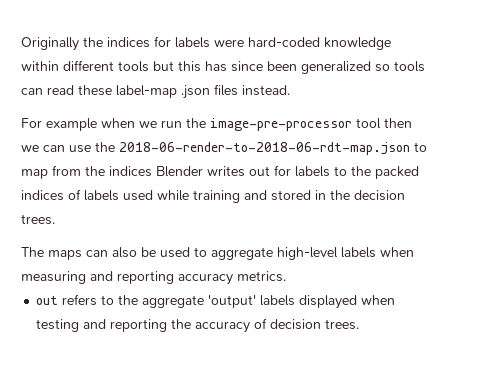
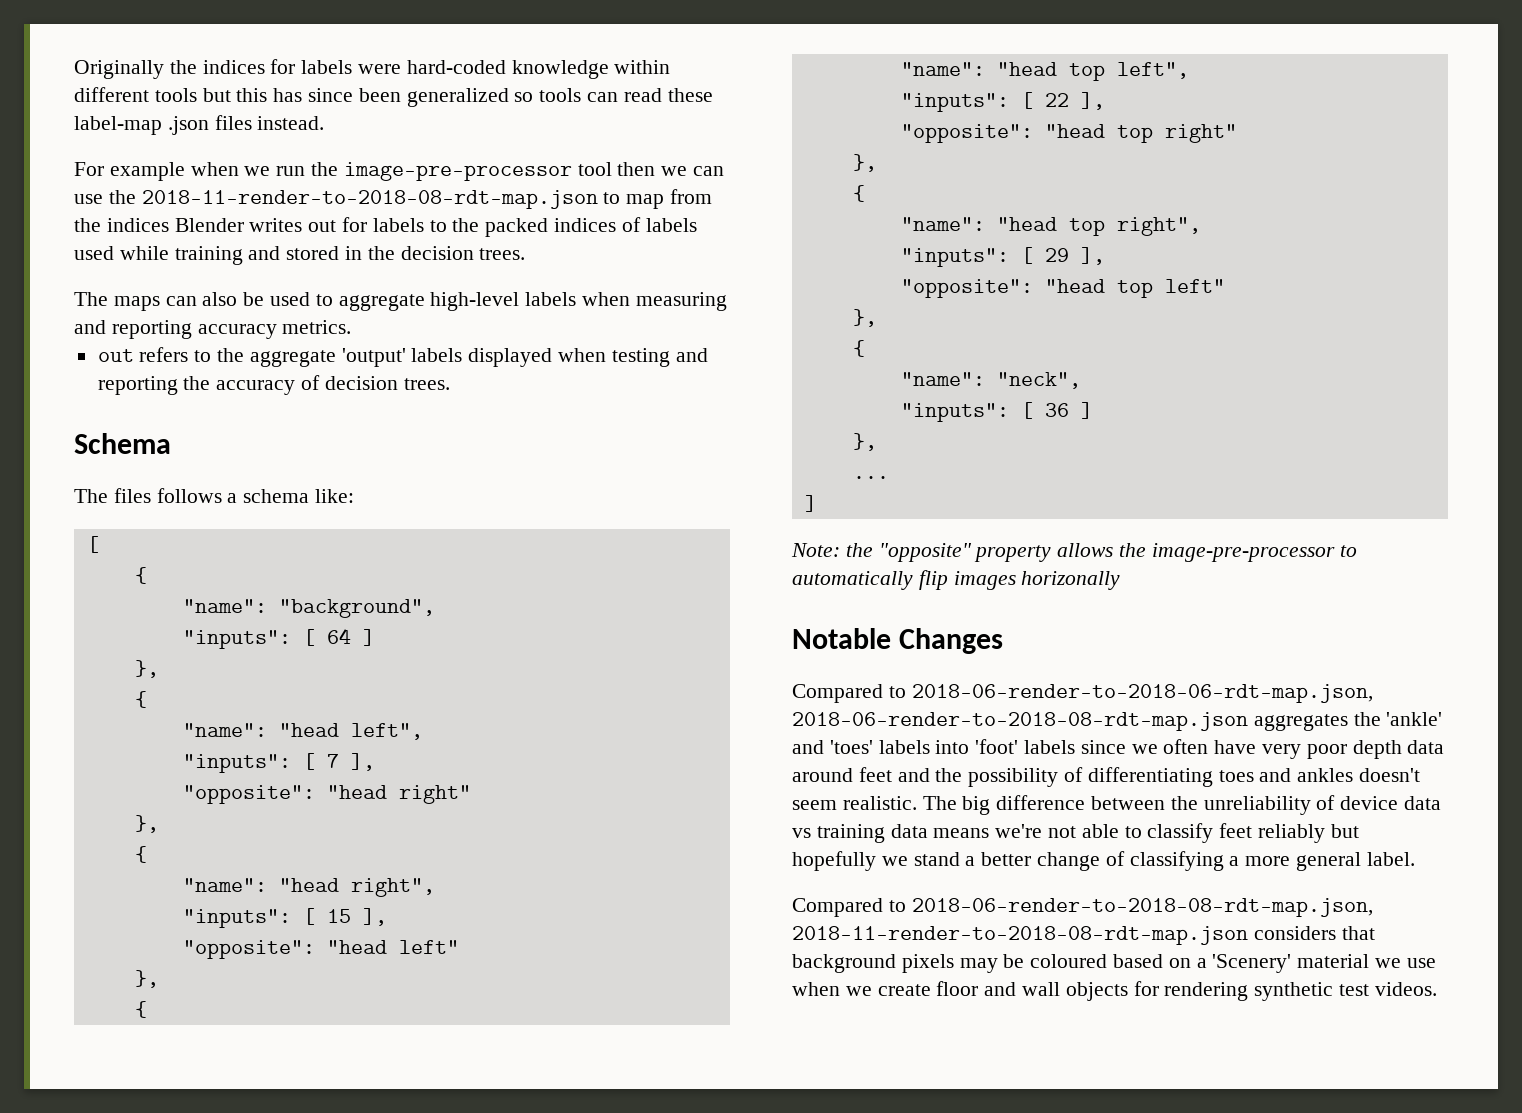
- For example when we run the image-pre-processor tool then we can use the 2018-06-render-to-2018-06-rdt-map.json to map from the indices Blender writes out for labels to the packed indices of labels used while training and stored in the decision trees.
+ For example when we run the image-pre-processor tool then we can use the 2018-11-render-to-2018-08-rdt-map.json to map from the indices Blender writes out for labels to the packed indices of labels used while training and stored in the decision trees.
+ Schema
+ The files follows a schema like:
+ [
+ {
+ "name": "background",
+ "inputs": [ 64 ]
+ },
+ {
+ "name": "head left",
+ "inputs": [ 7 ],
+ "opposite": "head right"
+ },
+ {
+ "name": "head right",
+ "inputs": [ 15 ],
+ "opposite": "head left"
+ },
+ {
+ "name": "head top left",
+ "inputs": [ 22 ],
+ "opposite": "head top right"
+ },
+ {
+ "name": "head top right",
+ "inputs": [ 29 ],
+ "opposite": "head top left"
+ },
+ {
+ "name": "neck",
+ "inputs": [ 36 ]
+ },
+ ...
+ ]
+ Note: the "opposite" property allows the image-pre-processor to automatically flip images horizonally
+ Notable Changes
+ Compared to 2018-06-render-to-2018-06-rdt-map.json, 2018-06-render-to-2018-08-rdt-map.json aggregates the 'ankle' and 'toes' labels into 'foot' labels since we often have very poor depth data around feet and the possibility of differentiating toes and ankles doesn't seem realistic. The big difference between the unreliability of device data vs training data means we're not able to classify feet reliably but hopefully we stand a better change of classifying a more general label.
+ Compared to 2018-06-render-to-2018-08-rdt-map.json, 2018-11-render-to-2018-08-rdt-map.json considers that background pixels may be coloured based on a 'Scenery' material we use when we create floor and wall objects for rendering synthetic test videos.

